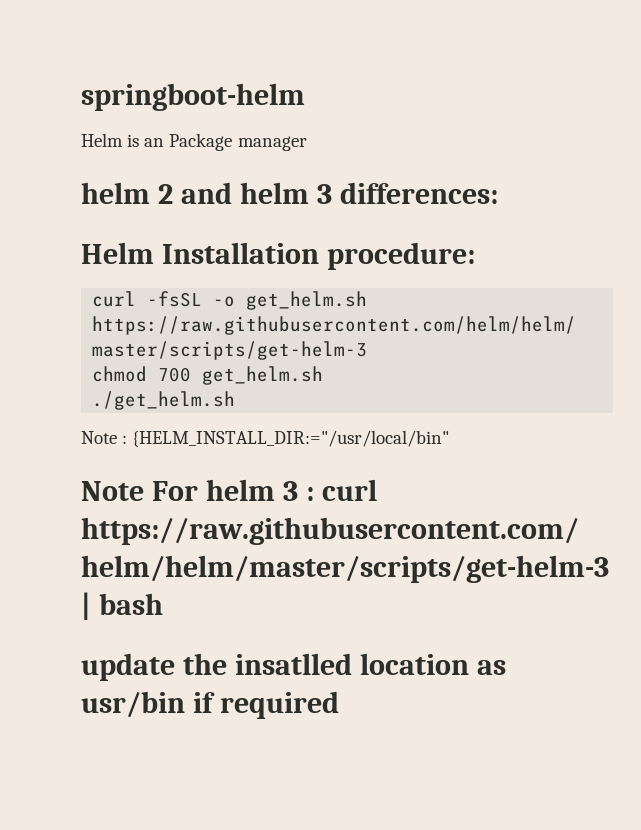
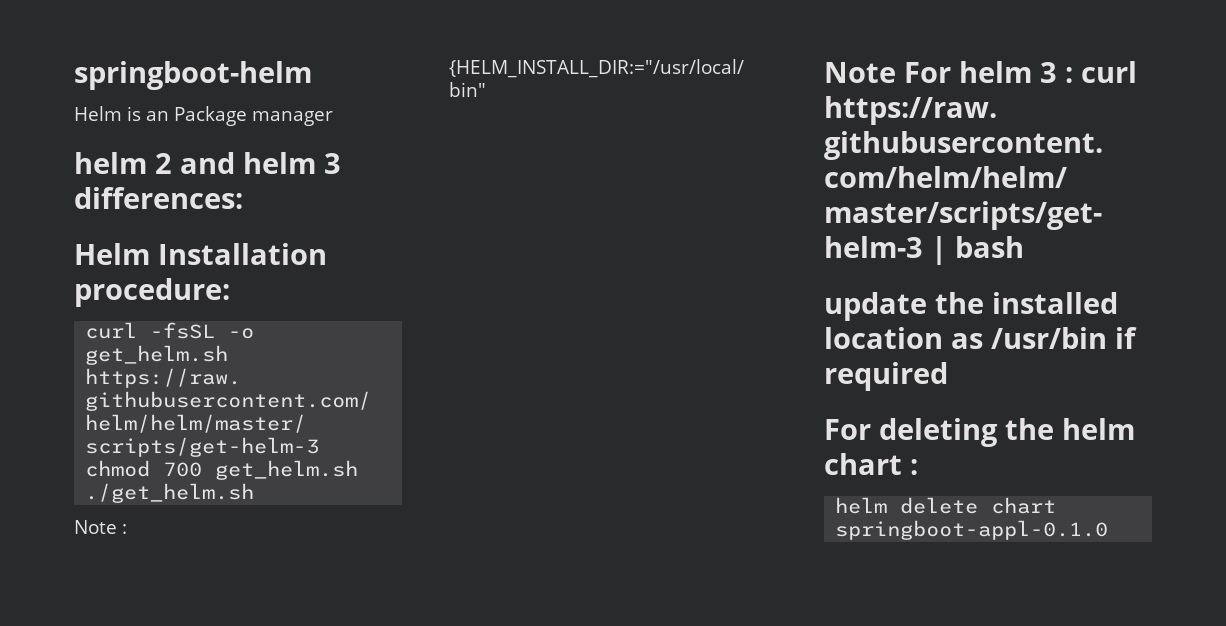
- update the insatlled location as usr/bin if required
+ update the installed location as /usr/bin if required
+ For deleting the helm chart :
+ helm delete chart springboot-appl-0.1.0

